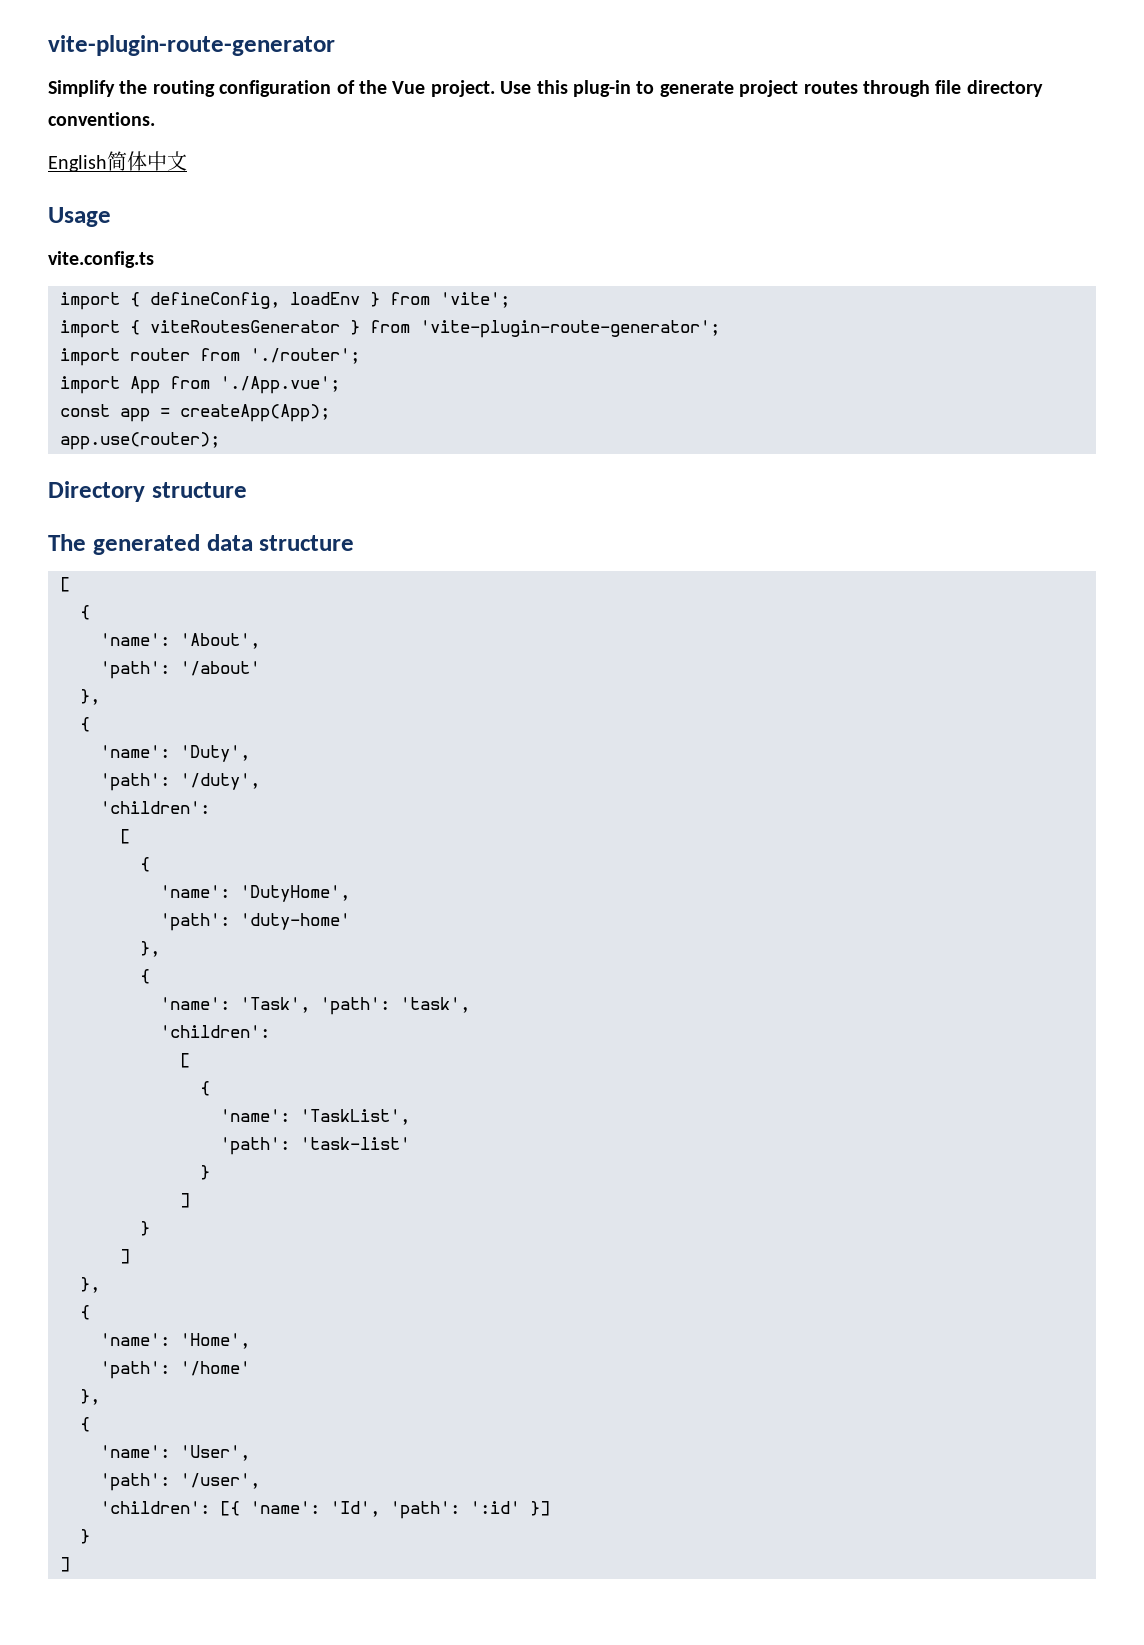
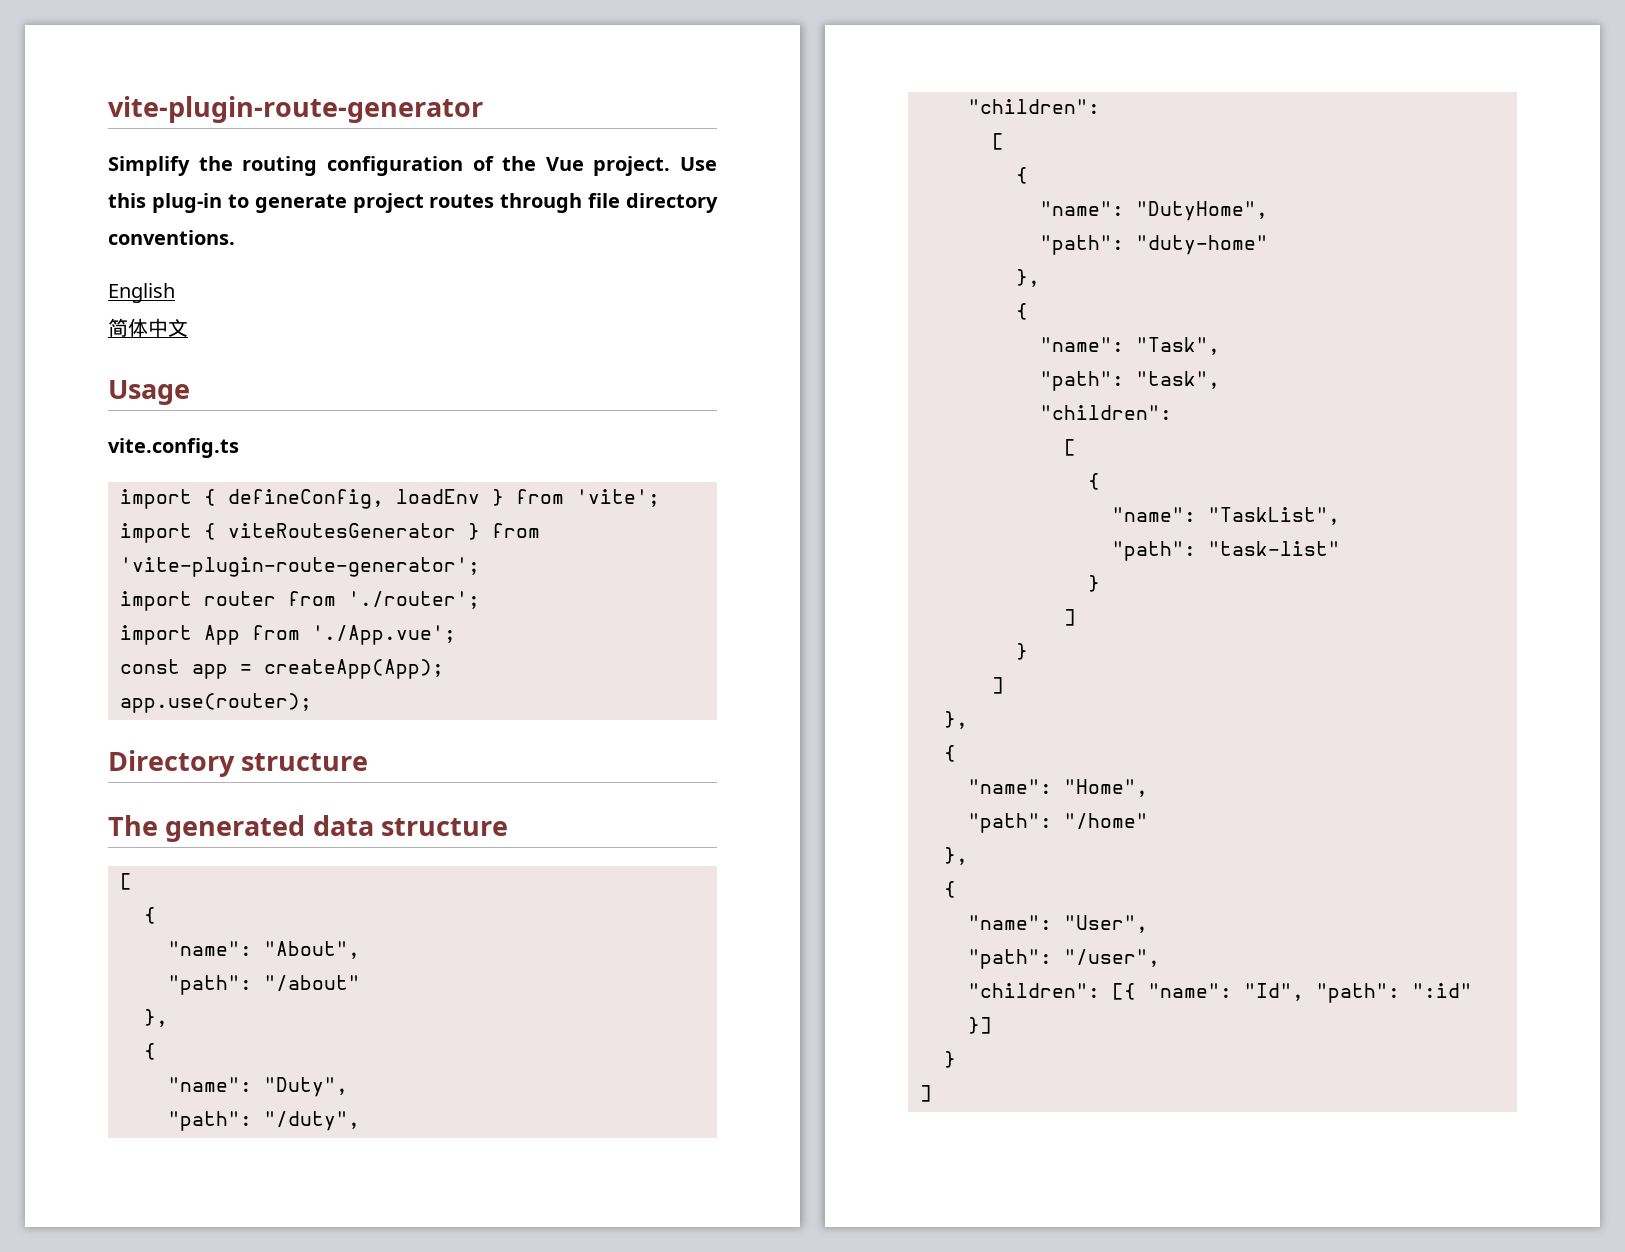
- English简体中文
+ English
+ 简体中文
- 'name': 'About',
- 'path': '/about'
+ "name": "About",
+ "path": "/about"
  },
  {
- 'name': 'Duty',
- 'path': '/duty',
- 'children':
+ "name": "Duty",
+ "path": "/duty",
+ "children":
  [
  {
- 'name': 'DutyHome',
- 'path': 'duty-home'
+ "name": "DutyHome",
+ "path": "duty-home"
  },
  {
- 'name': 'Task', 'path': 'task',
- 'children':
+ "name": "Task",
+ "path": "task",
+ "children":
  [
  {
- 'name': 'TaskList',
- 'path': 'task-list'
+ "name": "TaskList",
+ "path": "task-list"
- 'name': 'Home',
- 'path': '/home'
+ "name": "Home",
+ "path": "/home"
  },
  {
- 'name': 'User',
- 'path': '/user',
- 'children': [{ 'name': 'Id', 'path': ':id' }]
+ "name": "User",
+ "path": "/user",
+ "children": [{ "name": "Id", "path": ":id" }]

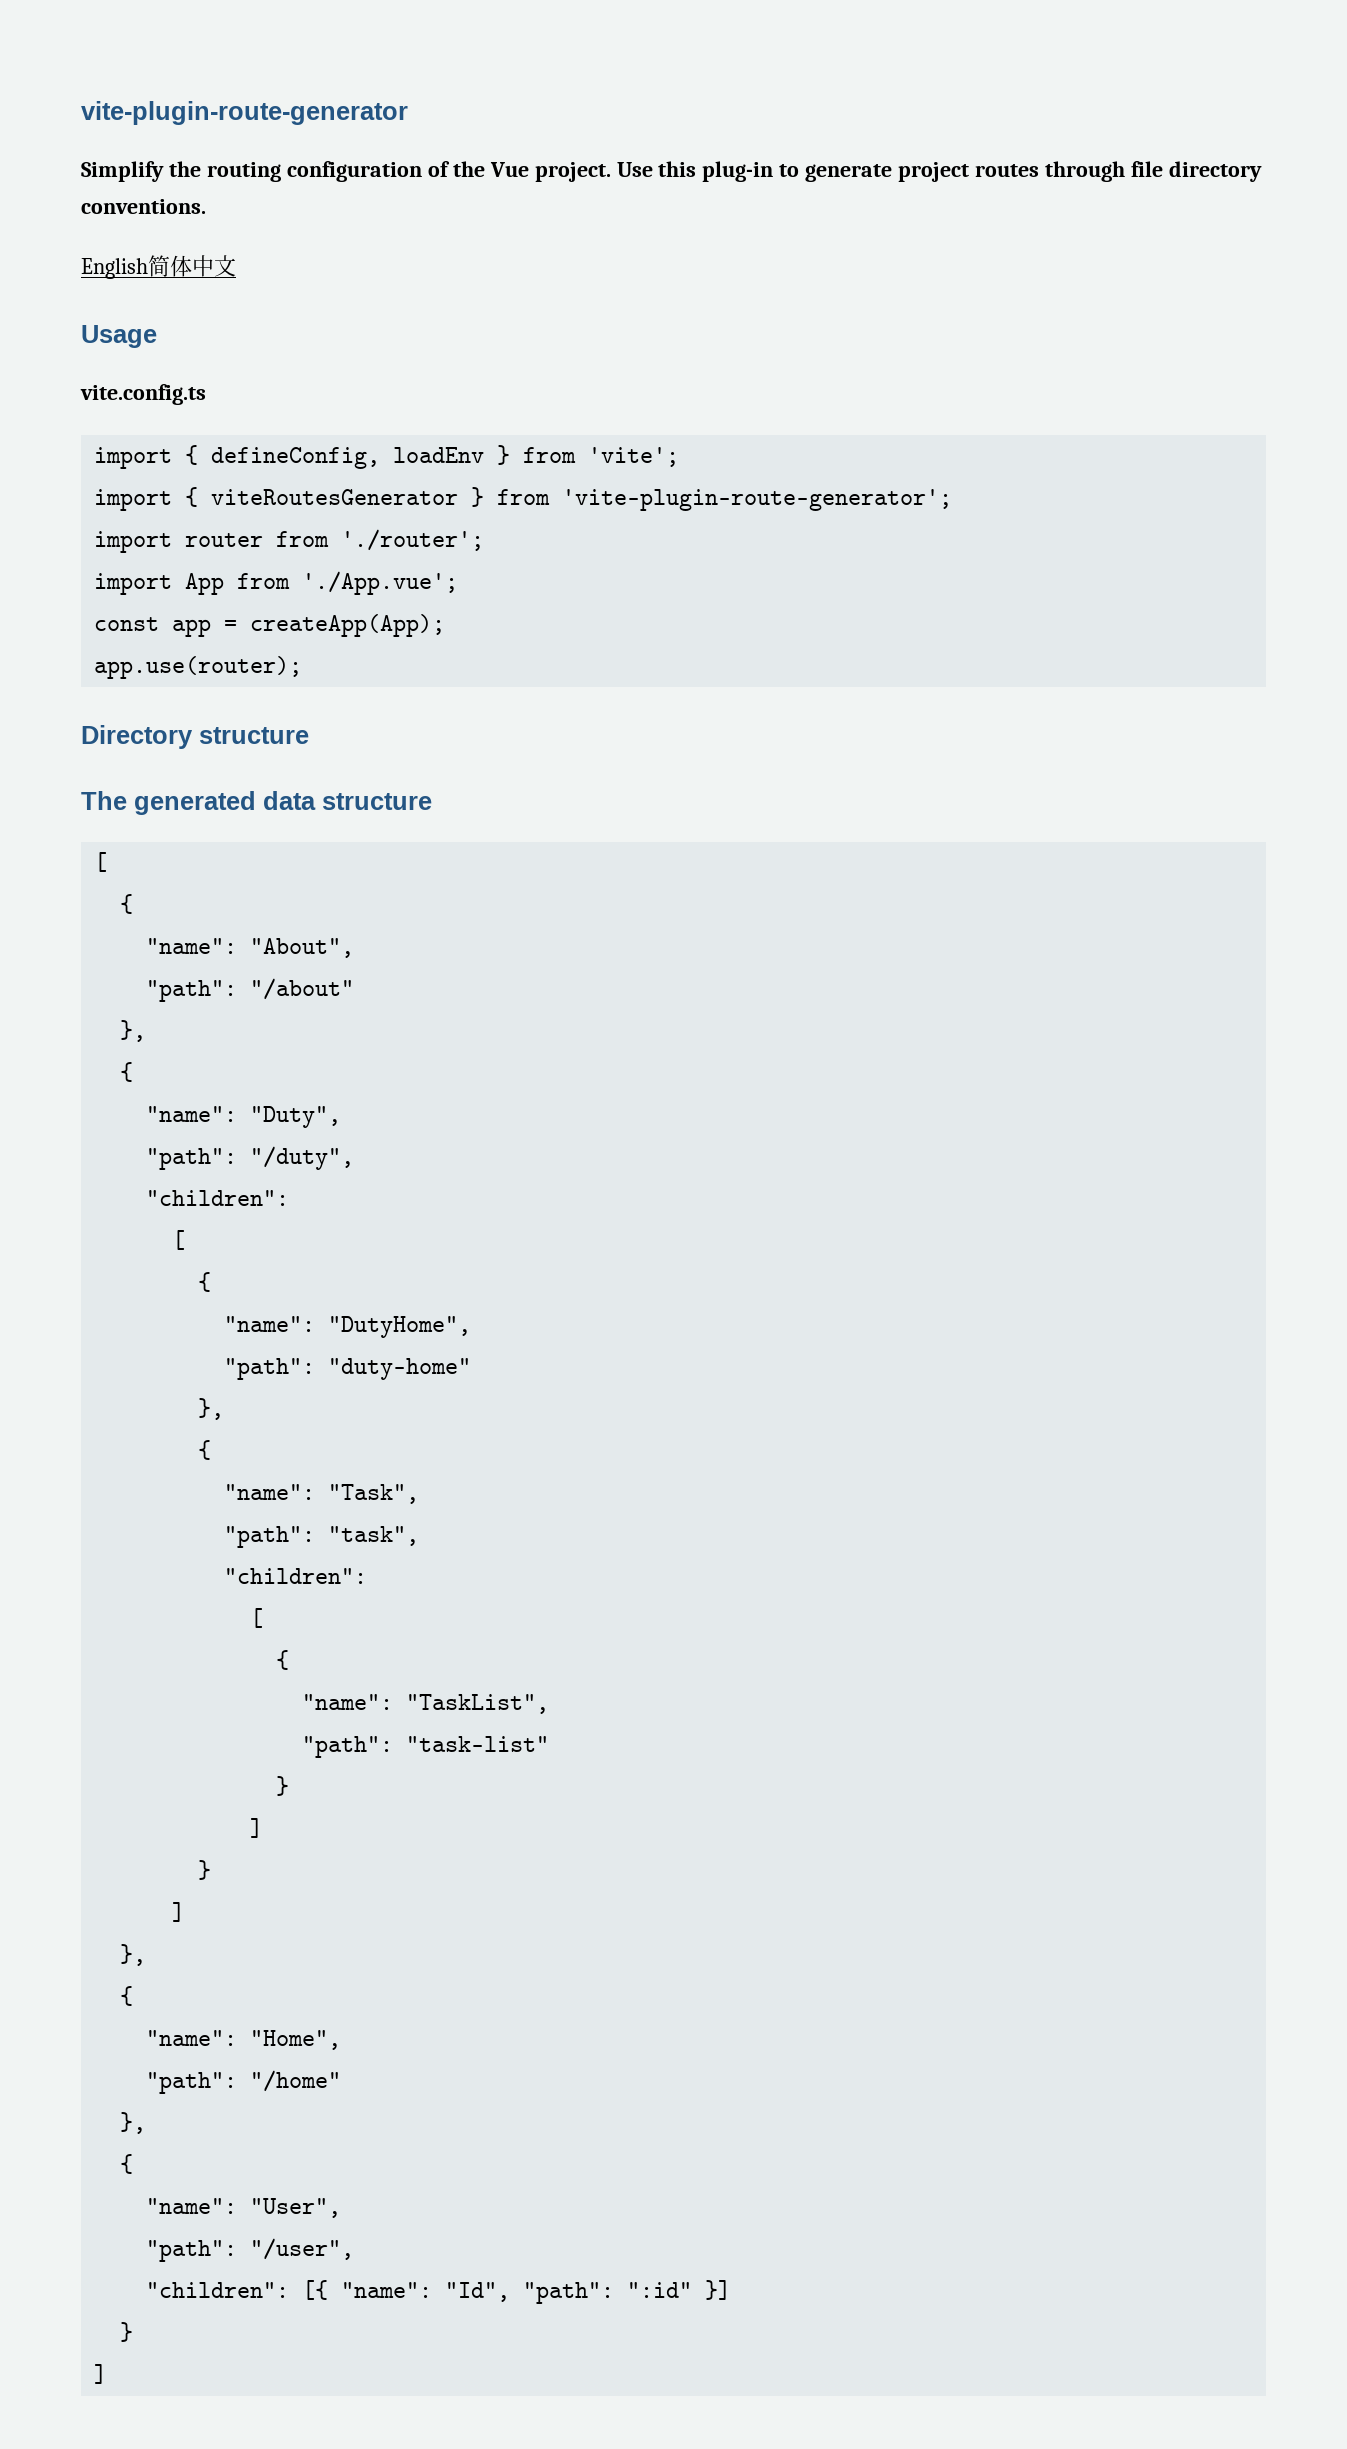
- English
- 简体中文
+ English简体中文

